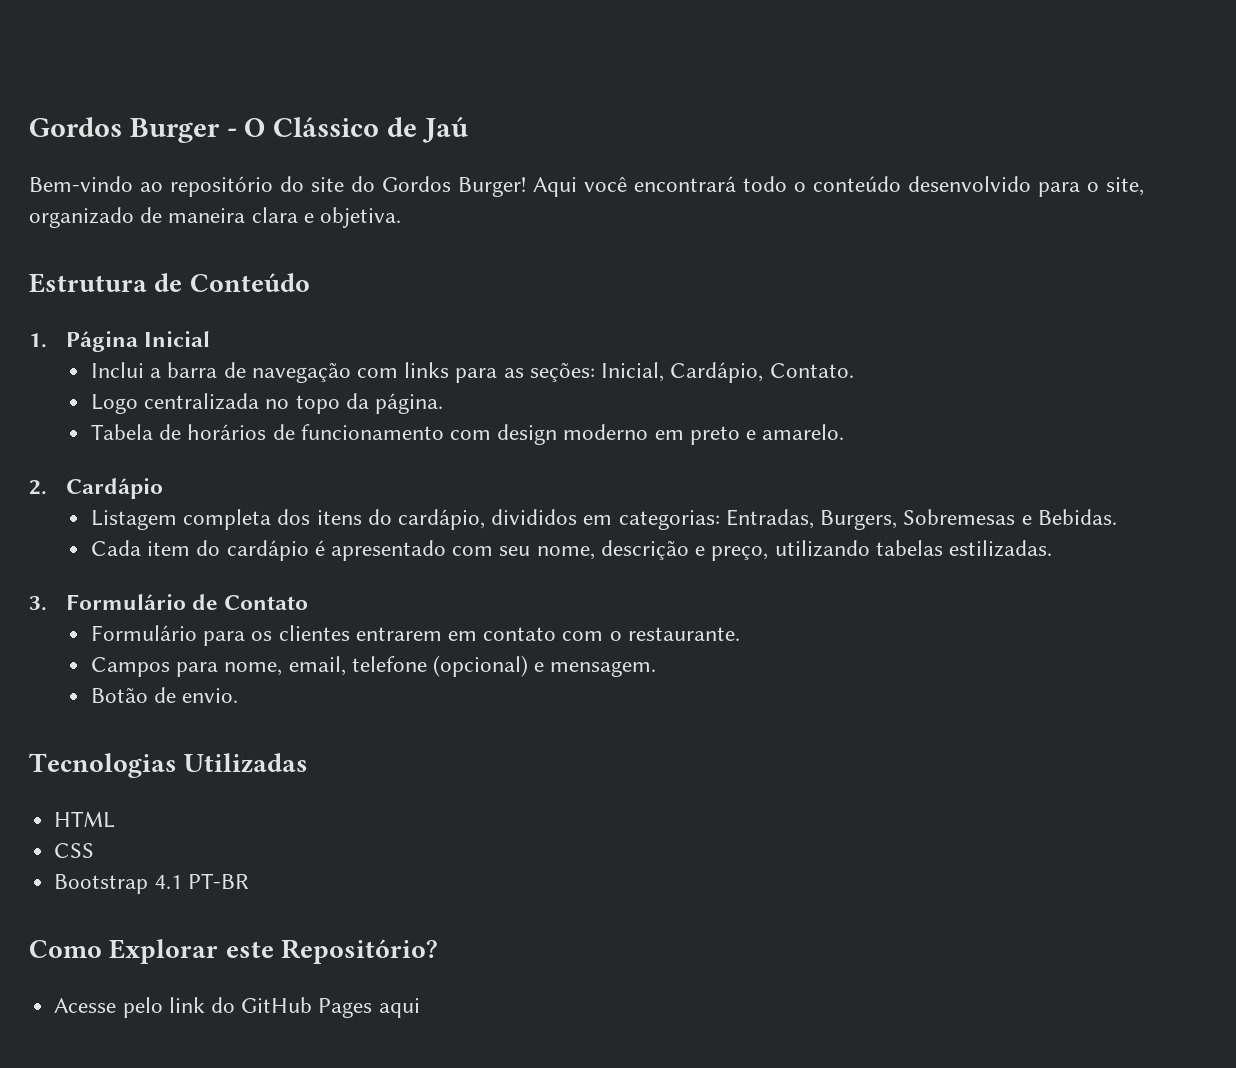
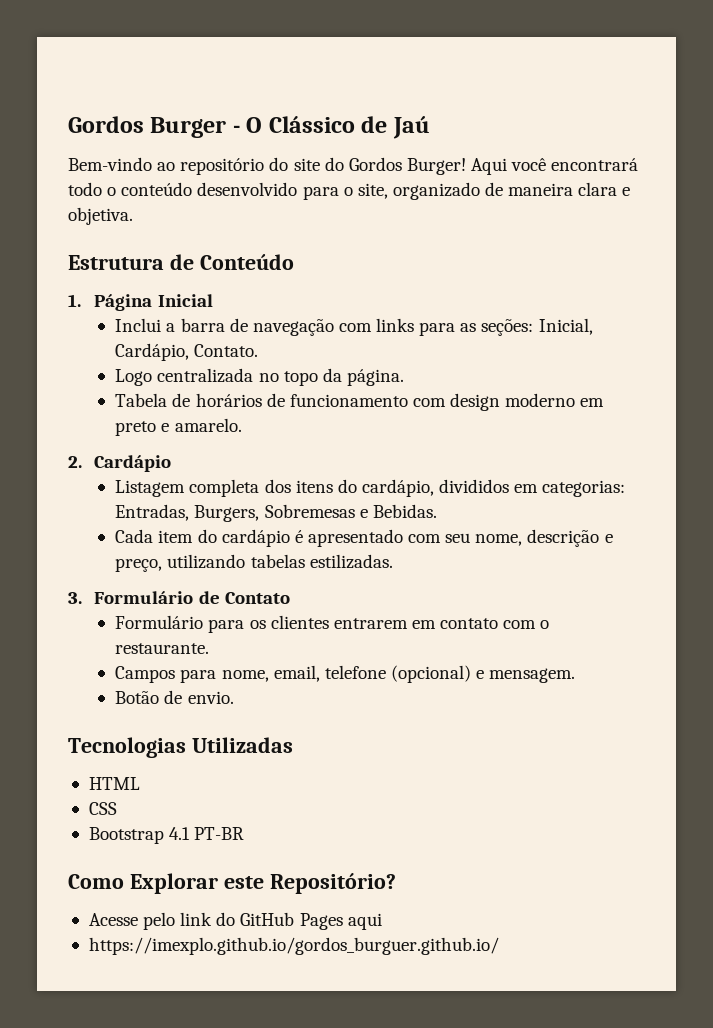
+ https://imexplo.github.io/gordos_burguer.github.io/

